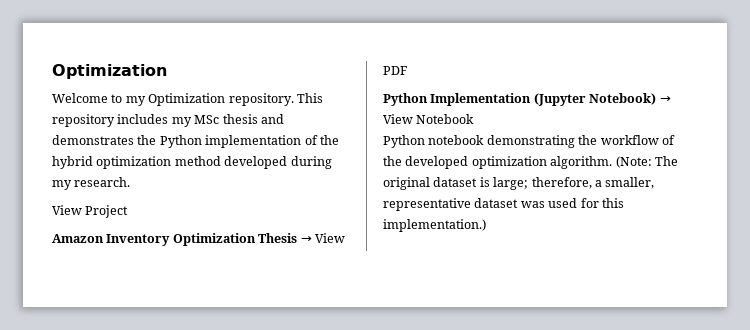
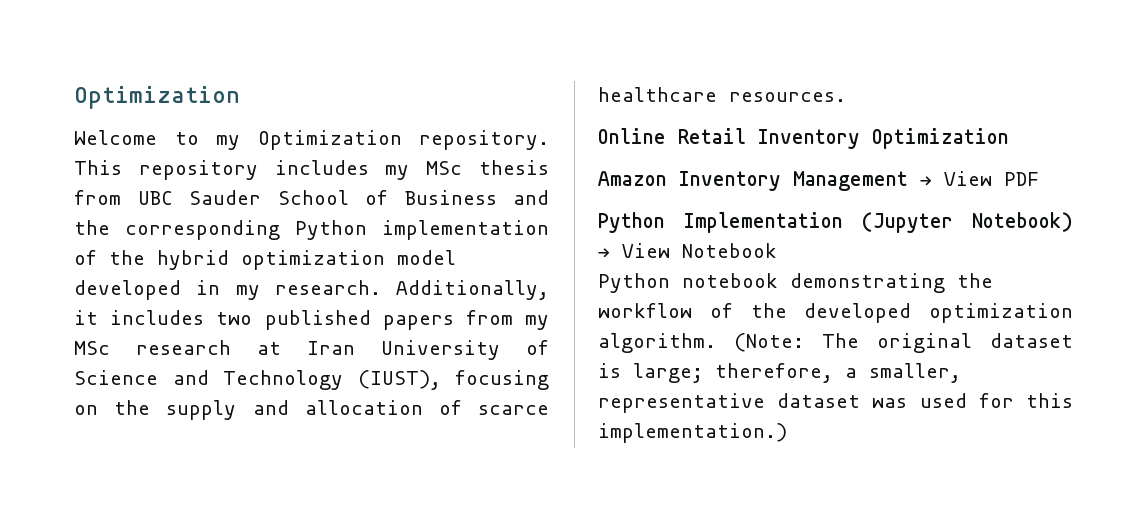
- This repository includes my MSc thesis and demonstrates the Python implementation of the hybrid optimization method developed during my research.
- View Project
+ This repository includes my MSc thesis from UBC Sauder School of Business and the corresponding Python implementation of the hybrid optimization model developed in my research. Additionally, it includes two published papers from my MSc research at Iran University of Science and Technology (IUST), focusing on the supply and allocation of scarce healthcare resources.
+ Online Retail Inventory Optimization
- Amazon Inventory Optimization Thesis → View PDF
+ Amazon Inventory Management → View PDF

